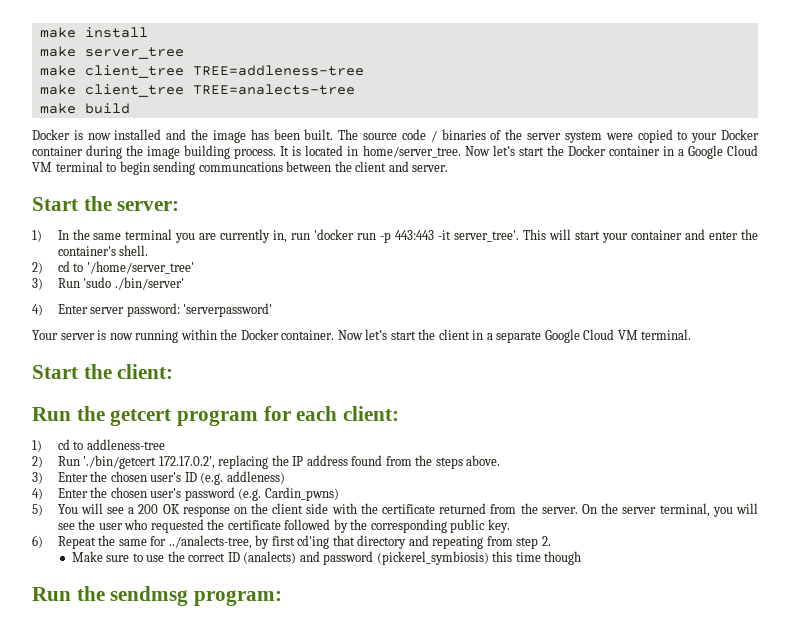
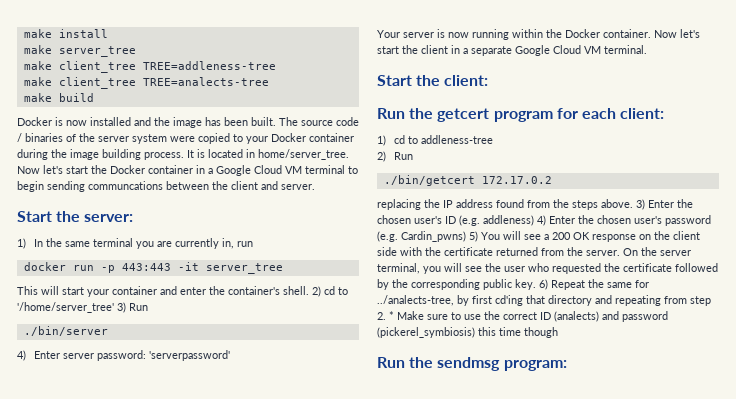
- 1) In the same terminal you are currently in, run 'docker run -p 443:443 -it server_tree'. This will start your container and enter the container's shell.
- 2) cd to '/home/server_tree'
- 3) Run 'sudo ./bin/server'
+ 1) In the same terminal you are currently in, run
+ docker run -p 443:443 -it server_tree
+ This will start your container and enter the container's shell. 2) cd to '/home/server_tree' 3) Run
+ ./bin/server
- 2) Run './bin/getcert 172.17.0.2', replacing the IP address found from the steps above.
- 3) Enter the chosen user's ID (e.g. addleness)
- 4) Enter the chosen user's password (e.g. Cardin_pwns)
- 5) You will see a 200 OK response on the client side with the certificate returned from the server.
+ 2) Run
+ ./bin/getcert 172.17.0.2
+ replacing the IP address found from the steps above. 3) Enter the chosen user's ID (e.g. addleness) 4) Enter the chosen user's password (e.g. Cardin_pwns) 5) You will see a 200 OK response on the client side with the certificate returned from the server.
- On the server terminal, you will see the user who requested the certificate followed by the corresponding public key.
- 6) Repeat the same for ../analects-tree, by first cd'ing that directory and repeating from step 2.
- Make sure to use the correct ID (analects) and password (pickerel_symbiosis) this time though
+ On the server terminal, you will see the user who requested the certificate followed by the corresponding public key. 6) Repeat the same for ../analects-tree, by first cd'ing that directory and repeating from step 2. * Make sure to use the correct ID (analects) and password (pickerel_symbiosis) this time though

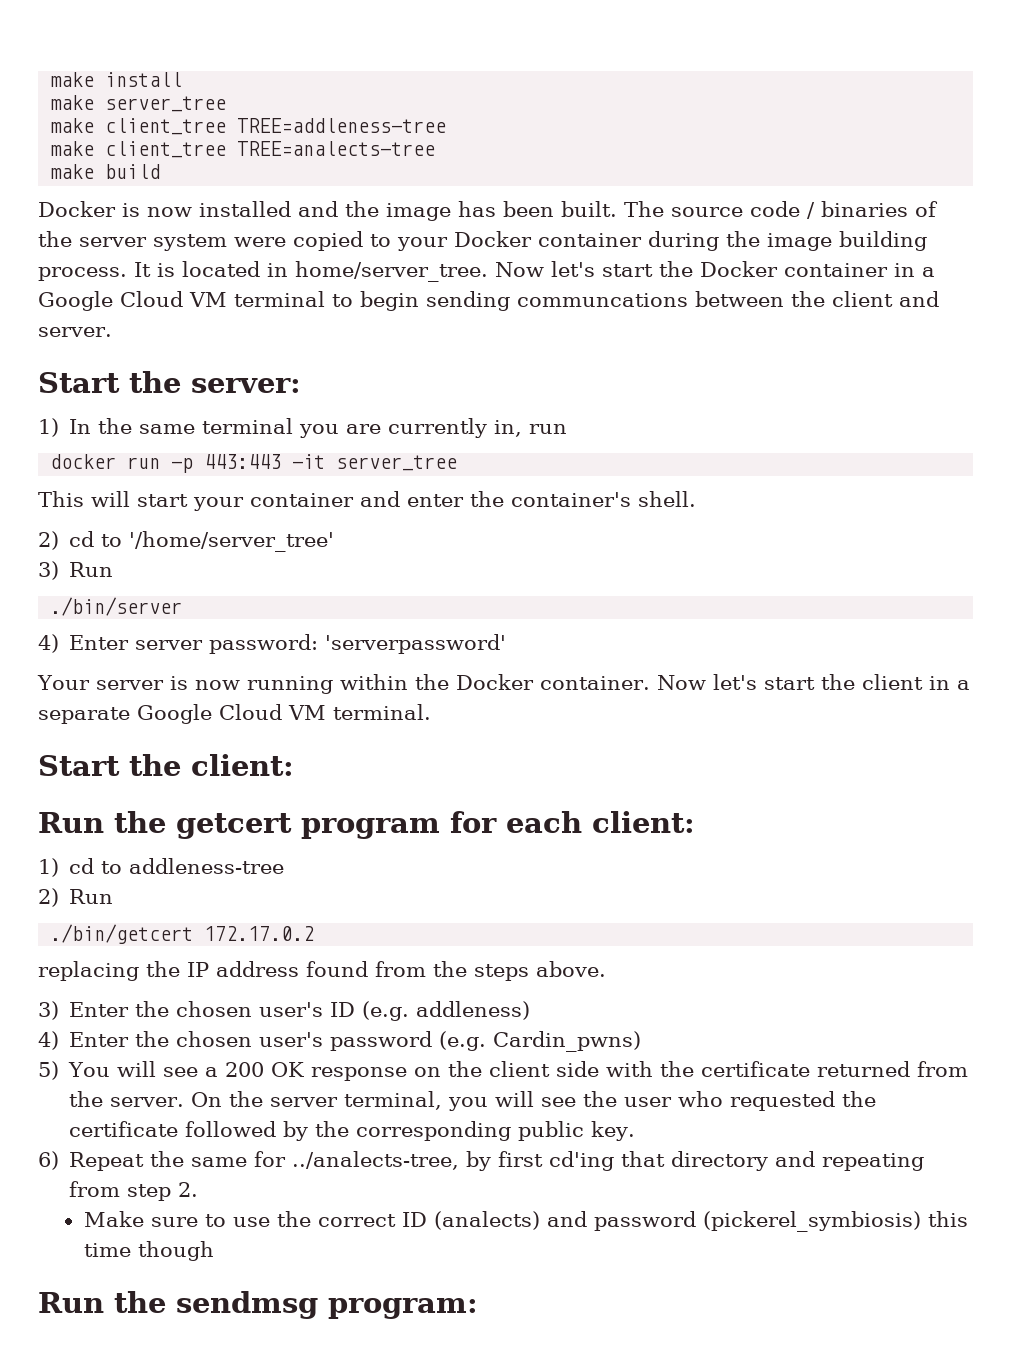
- This will start your container and enter the container's shell. 2) cd to '/home/server_tree' 3) Run
+ This will start your container and enter the container's shell.
+ 2) cd to '/home/server_tree'
+ 3) Run
- replacing the IP address found from the steps above. 3) Enter the chosen user's ID (e.g. addleness) 4) Enter the chosen user's password (e.g. Cardin_pwns) 5) You will see a 200 OK response on the client side with the certificate returned from the server.
+ replacing the IP address found from the steps above.
+ 3) Enter the chosen user's ID (e.g. addleness)
+ 4) Enter the chosen user's password (e.g. Cardin_pwns)
+ 5) You will see a 200 OK response on the client side with the certificate returned from the server.
- On the server terminal, you will see the user who requested the certificate followed by the corresponding public key. 6) Repeat the same for ../analects-tree, by first cd'ing that directory and repeating from step 2. * Make sure to use the correct ID (analects) and password (pickerel_symbiosis) this time though
+ On the server terminal, you will see the user who requested the certificate followed by the corresponding public key.
+ 6) Repeat the same for ../analects-tree, by first cd'ing that directory and repeating from step 2.
+ Make sure to use the correct ID (analects) and password (pickerel_symbiosis) this time though

